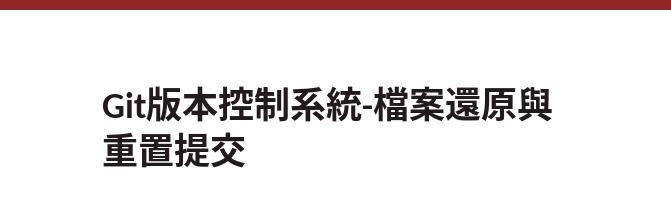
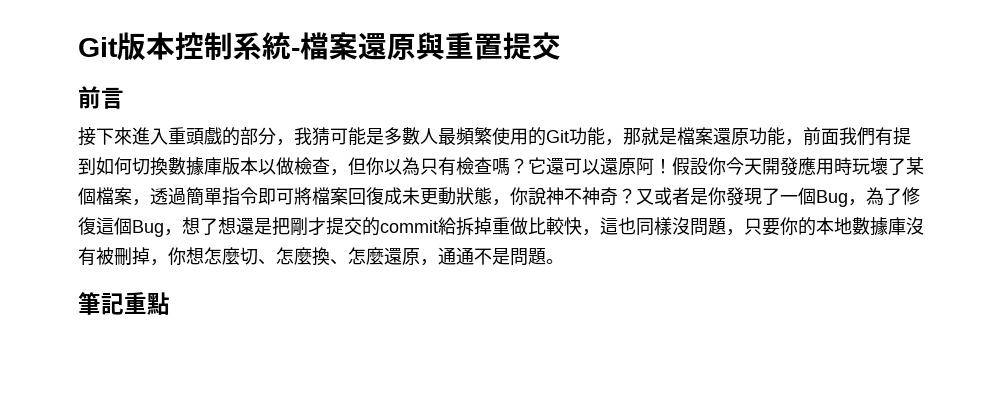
+ 前言
+ 接下來進入重頭戲的部分，我猜可能是多數人最頻繁使用的Git功能，那就是檔案還原功能，前面我們有提到如何切換數據庫版本以做檢查，但你以為只有檢查嗎？它還可以還原阿！假設你今天開發應用時玩壞了某個檔案，透過簡單指令即可將檔案回復成未更動狀態，你說神不神奇？又或者是你發現了一個Bug，為了修復這個Bug，想了想還是把剛才提交的commit給拆掉重做比較快，這也同樣沒問題，只要你的本地數據庫沒有被刪掉，你想怎麼切、怎麼換、怎麼還原，通通不是問題。
+ 筆記重點

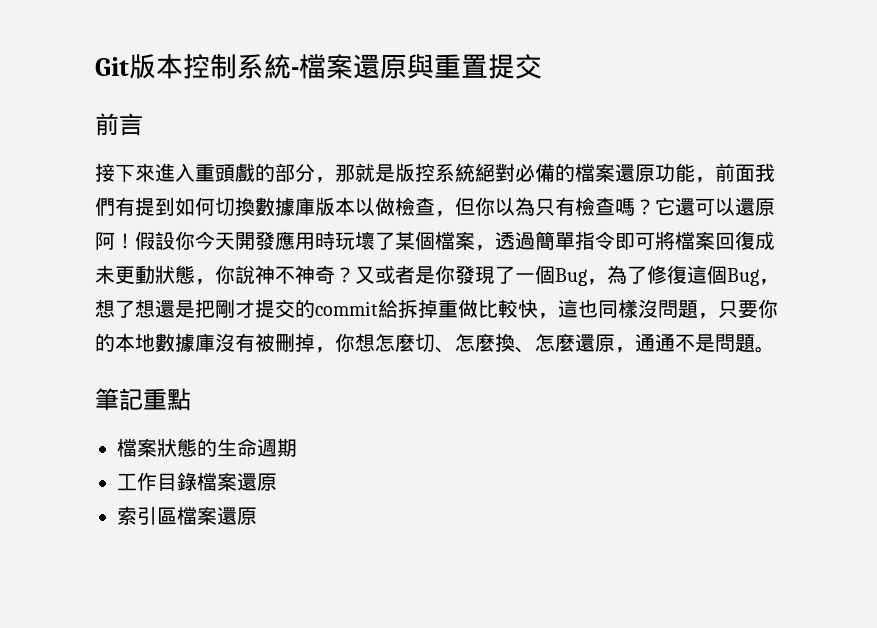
- 接下來進入重頭戲的部分，我猜可能是多數人最頻繁使用的Git功能，那就是檔案還原功能，前面我們有提到如何切換數據庫版本以做檢查，但你以為只有檢查嗎？
+ 接下來進入重頭戲的部分，那就是版控系統絕對必備的檔案還原功能，前面我們有提到如何切換數據庫版本以做檢查，但你以為只有檢查嗎？
+ 檔案狀態的生命週期
+ 工作目錄檔案還原
+ 索引區檔案還原

